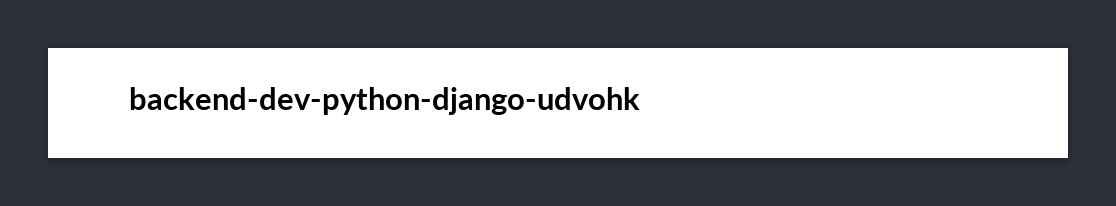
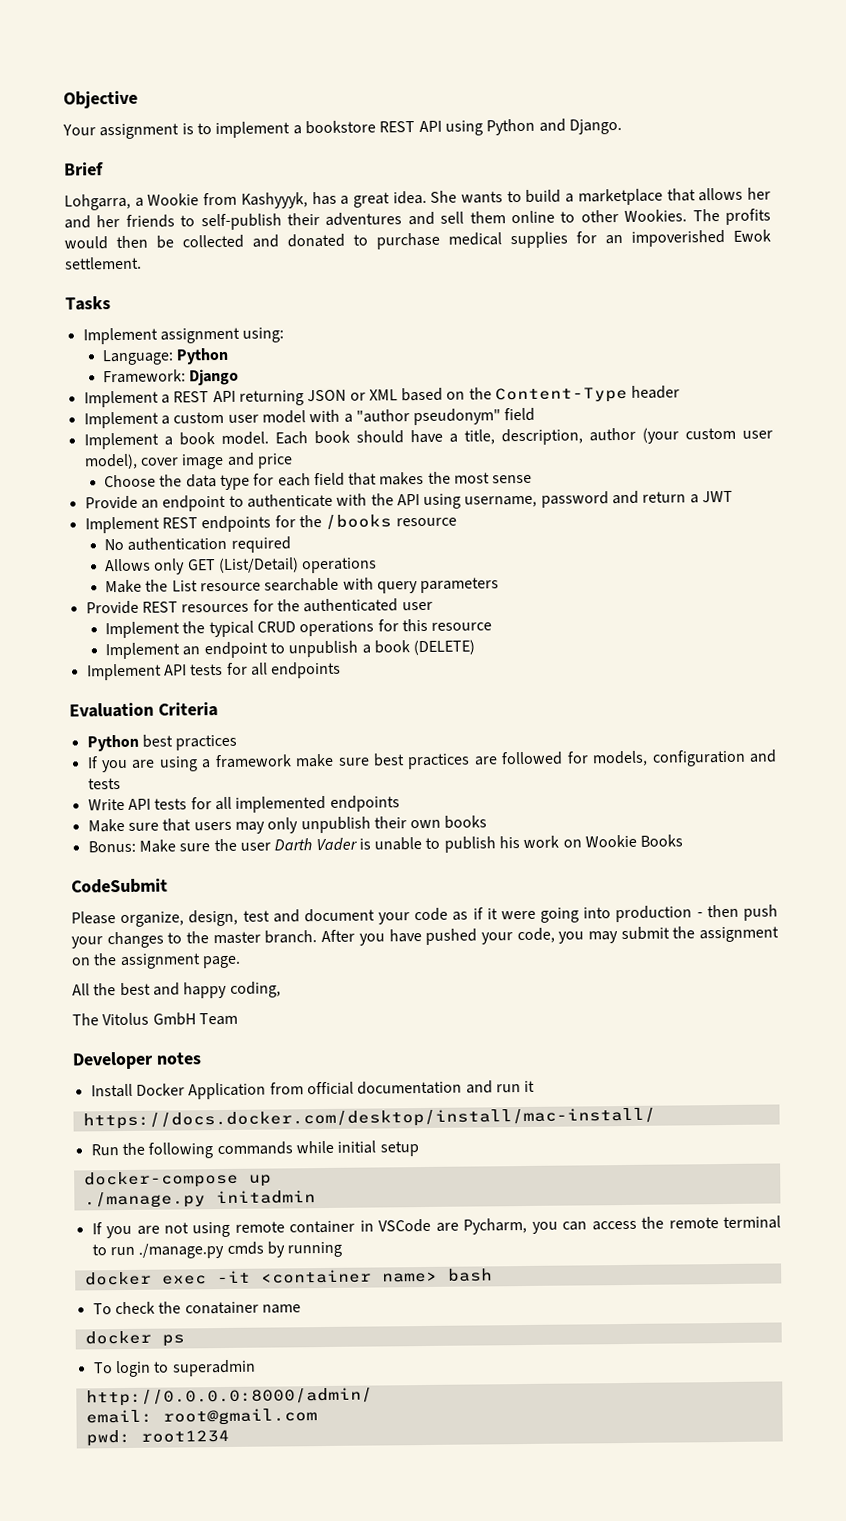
- backend-dev-python-django-udvohk
+ Objective
+ Your assignment is to implement a bookstore REST API using Python and Django.
+ Brief
+ Lohgarra, a Wookie from Kashyyyk, has a great idea. She wants to build a marketplace that allows her and her friends to self-publish their adventures and sell them online to other Wookies. The profits would then be collected and donated to purchase medical supplies for an impoverished Ewok settlement.
+ Tasks
+ Implement assignment using:
+ Language: Python
+ Framework: Django
+ Implement a REST API returning JSON or XML based on the Content-Type header
+ Implement a custom user model with a "author pseudonym" field
+ Implement a book model. Each book should have a title, description, author (your custom user model), cover image and price
+ Choose the data type for each field that makes the most sense
+ Provide an endpoint to authenticate with the API using username, password and return a JWT
+ Implement REST endpoints for the /books resource
+ No authentication required
+ Allows only GET (List/Detail) operations
+ Make the List resource searchable with query parameters
+ Provide REST resources for the authenticated user
+ Implement the typical CRUD operations for this resource
+ Implement an endpoint to unpublish a book (DELETE)
+ Implement API tests for all endpoints
+ Evaluation Criteria
+ Python best practices
+ If you are using a framework make sure best practices are followed for models, configuration and tests
+ Write API tests for all implemented endpoints
+ Make sure that users may only unpublish their own books
+ Bonus: Make sure the user Darth Vader is unable to publish his work on Wookie Books
+ CodeSubmit
+ Please organize, design, test and document your code as if it were going into production - then push your changes to the master branch. After you have pushed your code, you may submit the assignment on the assignment page.
+ All the best and happy coding,
+ The Vitolus GmbH Team
+ Developer notes
+ Install Docker Application from official documentation and run it
+ https://docs.docker.com/desktop/install/mac-install/
+ Run the following commands while initial setup
+ docker-compose up
+ ./manage.py initadmin
+ If you are not using remote container in VSCode are Pycharm, you can access the remote terminal to run ./manage.py cmds by running
+ docker exec -it <container name> bash
+ To check the conatainer name
+ docker ps
+ To login to superadmin
+ http://0.0.0.0:8000/admin/
+ email: root@gmail.com
+ pwd: root1234

